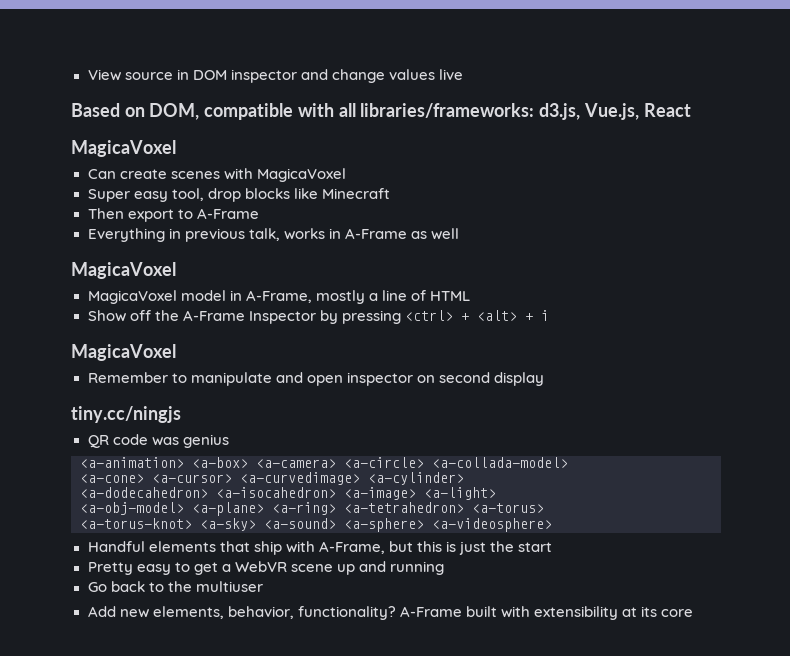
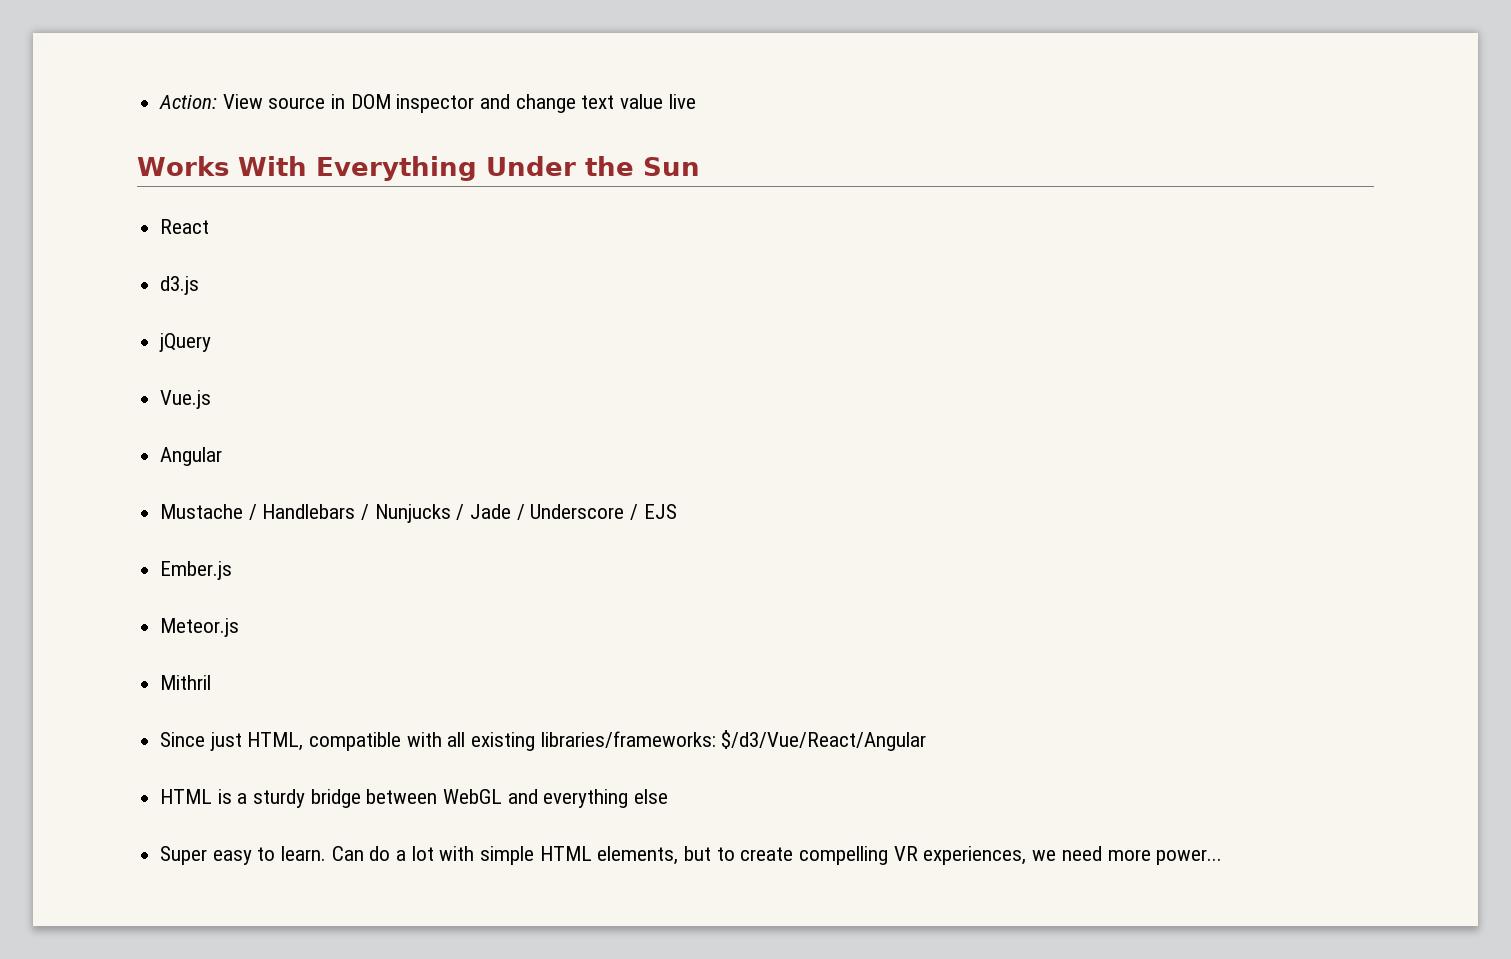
- View source in DOM inspector and change values live
+ Action: View source in DOM inspector and change text value live
- Based on DOM, compatible with all libraries/frameworks: d3.js, Vue.js, React
- MagicaVoxel
- Can create scenes with MagicaVoxel
- Super easy tool, drop blocks like Minecraft
- Then export to A-Frame
- Everything in previous talk, works in A-Frame as well
- MagicaVoxel
- MagicaVoxel model in A-Frame, mostly a line of HTML
- Show off the A-Frame Inspector by pressing <ctrl> + <alt> + i
- MagicaVoxel
- Remember to manipulate and open inspector on second display
- tiny.cc/ningjs
- QR code was genius
- <a-animation> <a-box> <a-camera> <a-circle> <a-collada-model>
- <a-cone> <a-cursor> <a-curvedimage> <a-cylinder>
- <a-dodecahedron> <a-isocahedron> <a-image> <a-light>
- <a-obj-model> <a-plane> <a-ring> <a-tetrahedron> <a-torus>
- <a-torus-knot> <a-sky> <a-sound> <a-sphere> <a-videosphere>
- Handful elements that ship with A-Frame, but this is just the start
- Pretty easy to get a WebVR scene up and running
- Go back to the multiuser
- Add new elements, behavior, functionality? A-Frame built with extensibility at its core
+ Works With Everything Under the Sun
+ React
+ d3.js
+ jQuery
+ Vue.js
+ Angular
+ Mustache / Handlebars / Nunjucks / Jade / Underscore / EJS
+ Ember.js
+ Meteor.js
+ Mithril
+ Since just HTML, compatible with all existing libraries/frameworks: $/d3/Vue/React/Angular
+ HTML is a sturdy bridge between WebGL and everything else
+ Super easy to learn. Can do a lot with simple HTML elements, but to create compelling VR experiences, we need more power...

